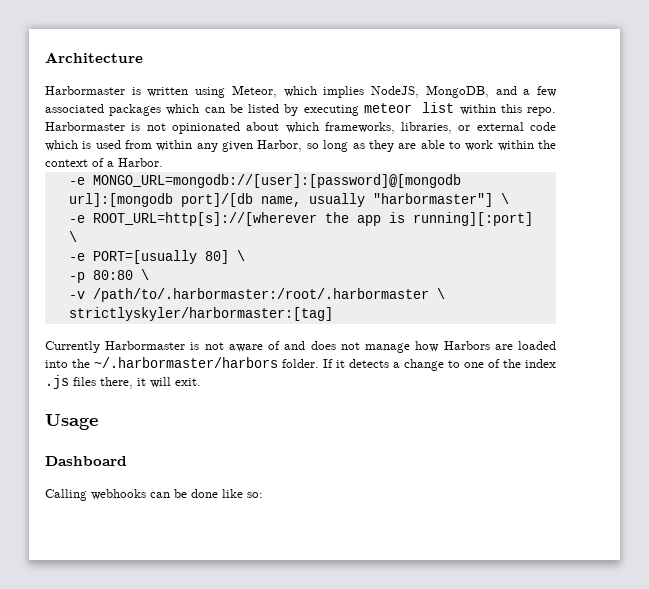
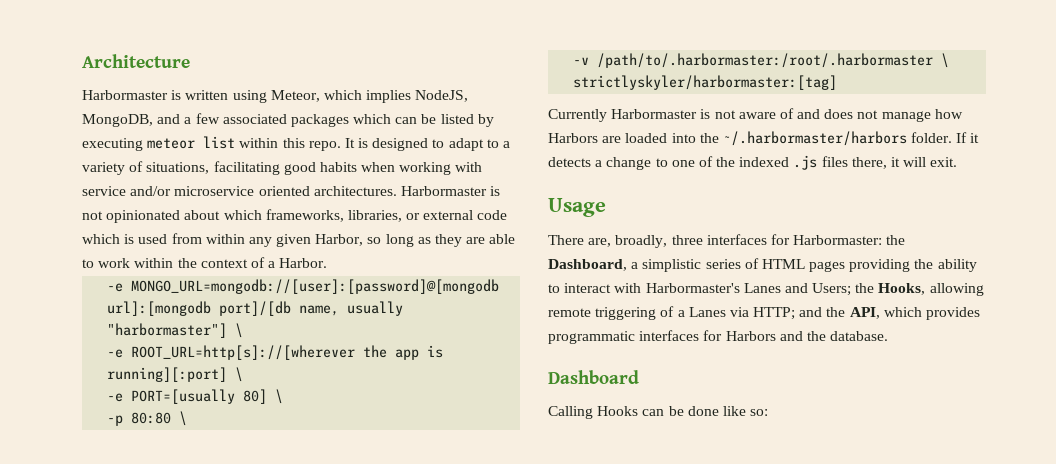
+ It is designed to adapt to a variety of situations, facilitating good habits when working with service and/or microservice oriented architectures.
- If it detects a change to one of the index .js files there, it will exit.
+ If it detects a change to one of the indexed .js files there, it will exit.
+ There are, broadly, three interfaces for Harbormaster: the Dashboard, a simplistic series of HTML pages providing the ability to interact with Harbormaster's Lanes and Users; the Hooks, allowing remote triggering of a Lanes via HTTP; and the API, which provides programmatic interfaces for Harbors and the database.
- Calling webhooks can be done like so:
+ Calling Hooks can be done like so:

